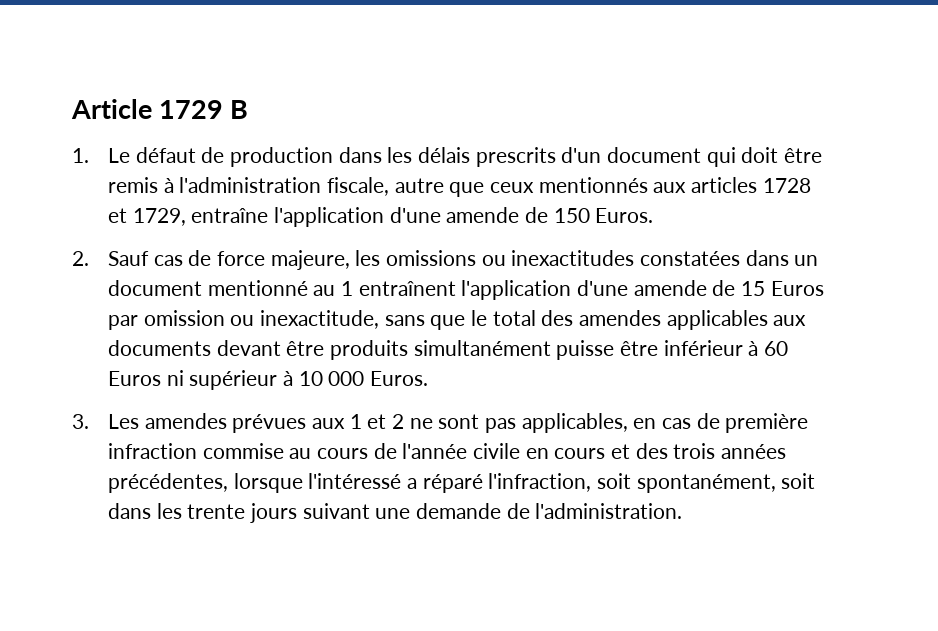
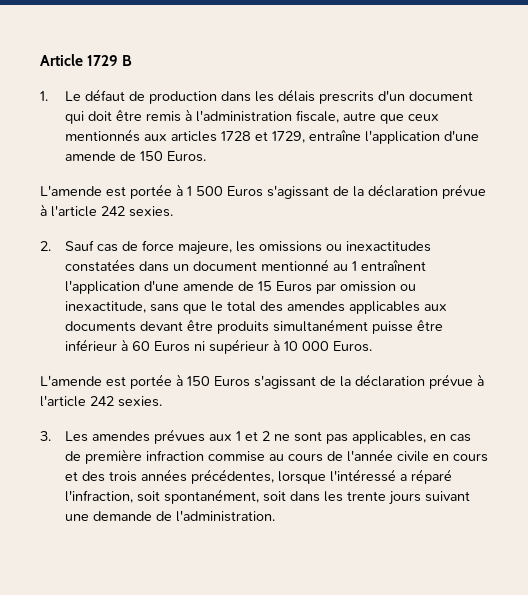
+ L'amende est portée à 1 500 Euros s'agissant de la déclaration prévue à l'article 242 sexies.
+ L'amende est portée à 150 Euros s'agissant de la déclaration prévue à l'article 242 sexies.

